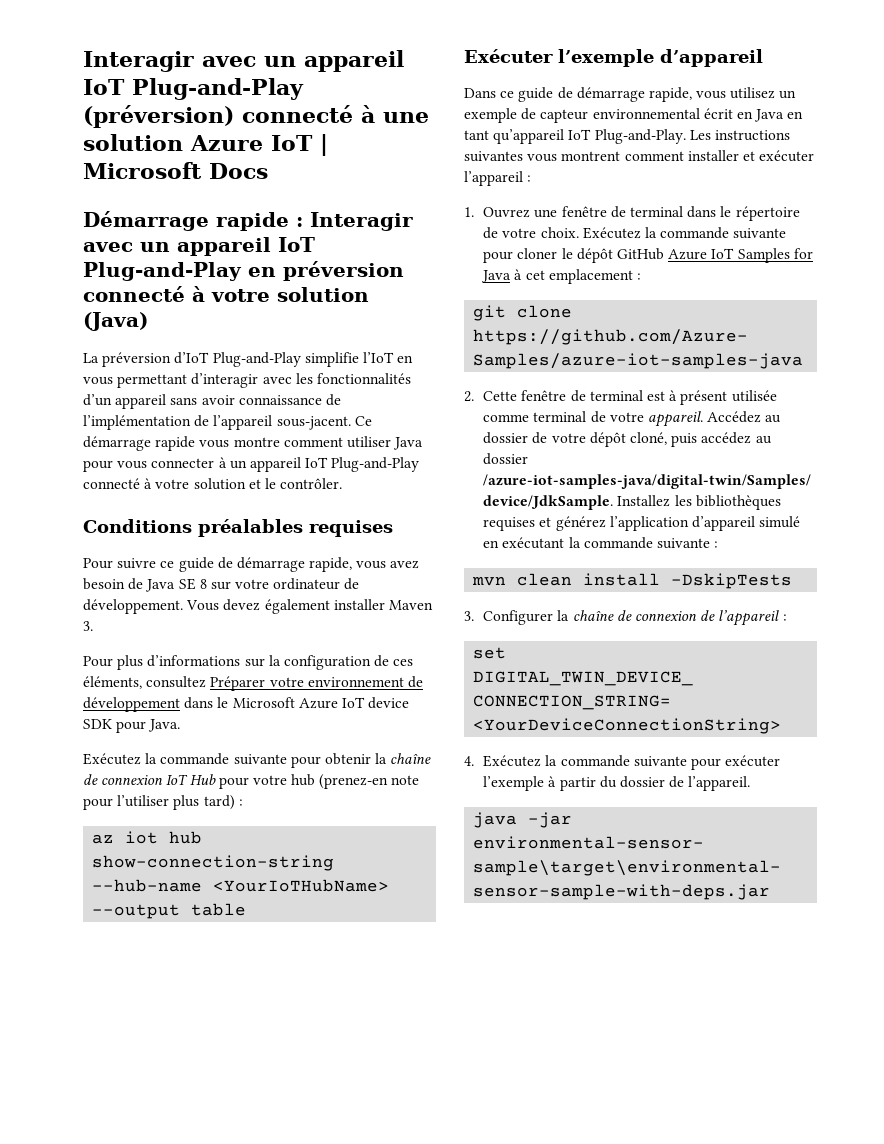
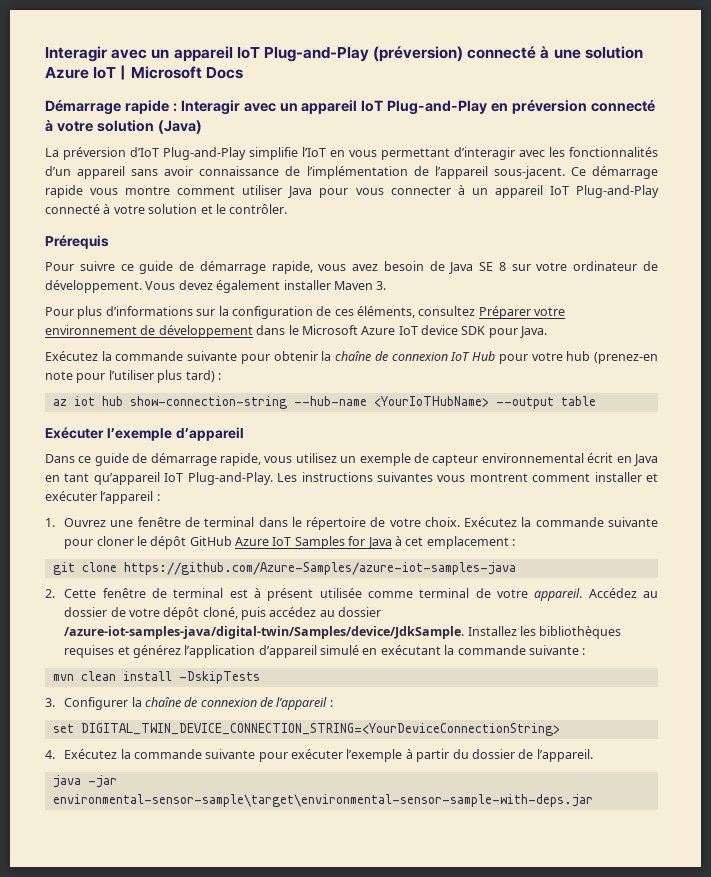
- Conditions préalables requises
+ Prérequis

